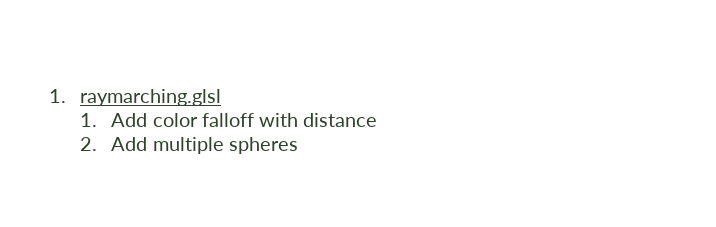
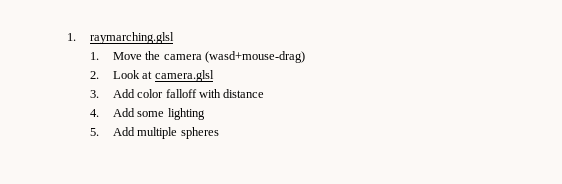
- 1. Add color falloff with distance
+ 1. Move the camera (wasd+mouse-drag)
+ 2. Look at camera.glsl
+ 3. Add color falloff with distance
- 2. Add multiple spheres
+ 4. Add some lighting
+ 5. Add multiple spheres

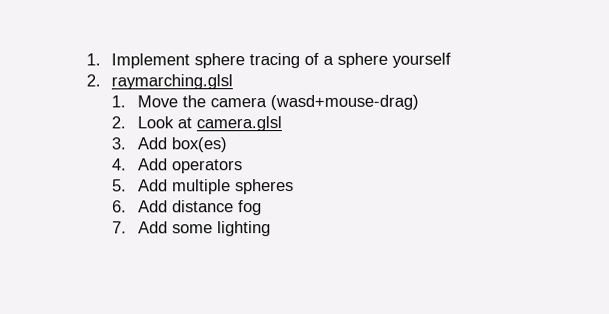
- 1. raymarching.glsl
+ 1. Implement sphere tracing of a sphere yourself
+ 2. raymarching.glsl
- 3. Add color falloff with distance
- 4. Add some lighting
+ 3. Add box(es)
+ 4. Add operators
+ 5. Add multiple spheres
+ 6. Add distance fog
+ 7. Add some lighting
- 5. Add multiple spheres

